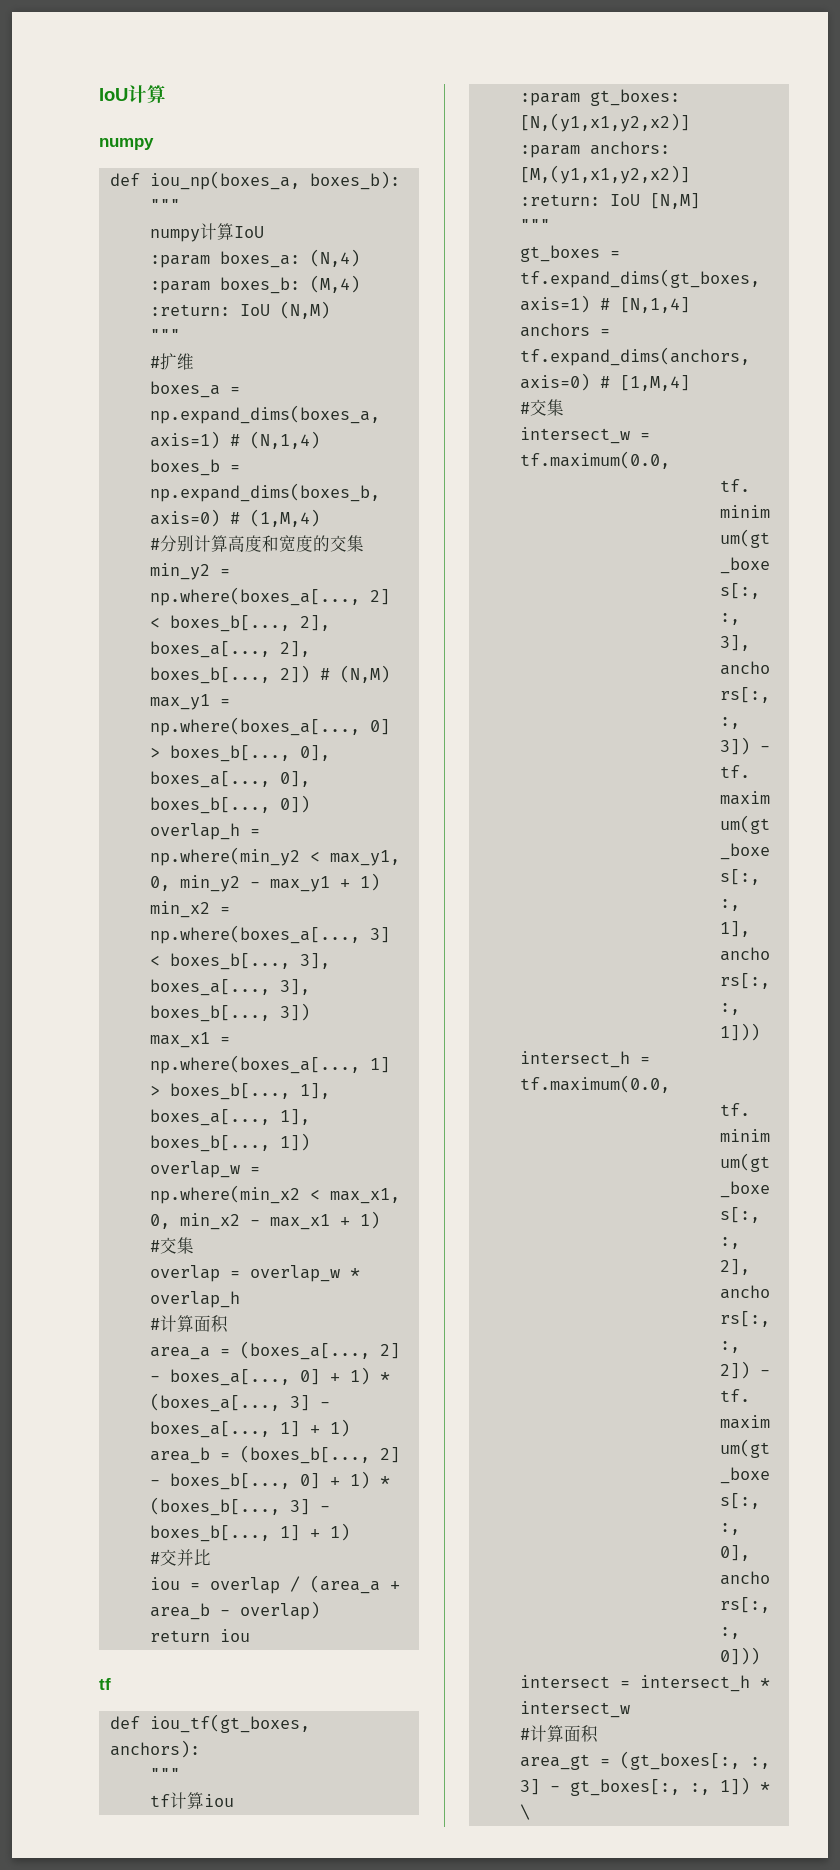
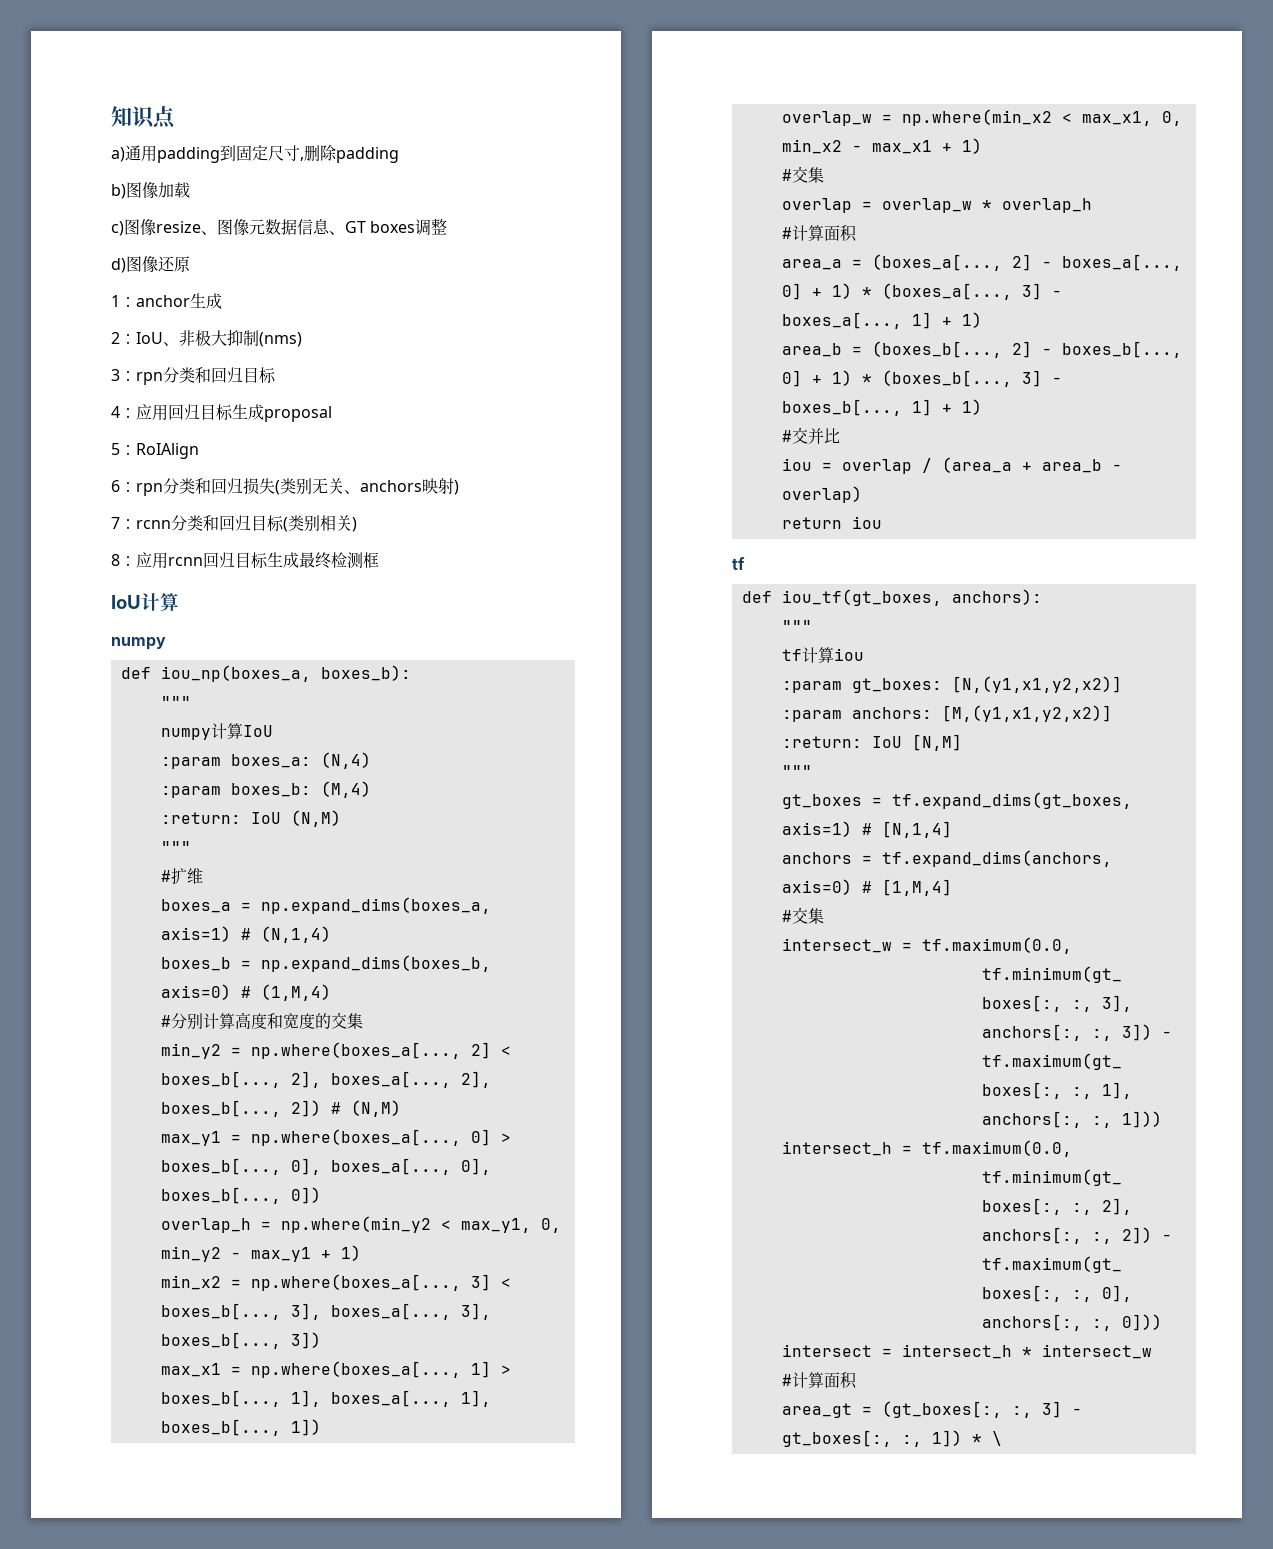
+ 知识点
+ a)通用padding到固定尺寸,删除padding
+ b)图像加载
+ c)图像resize、图像元数据信息、GT boxes调整
+ d)图像还原
+ 1：anchor生成
+ 2：IoU、非极大抑制(nms)
+ 3：rpn分类和回归目标
+ 4：应用回归目标生成proposal
+ 5：RoIAlign
+ 6：rpn分类和回归损失(类别无关、anchors映射)
+ 7：rcnn分类和回归目标(类别相关)
+ 8：应用rcnn回归目标生成最终检测框

